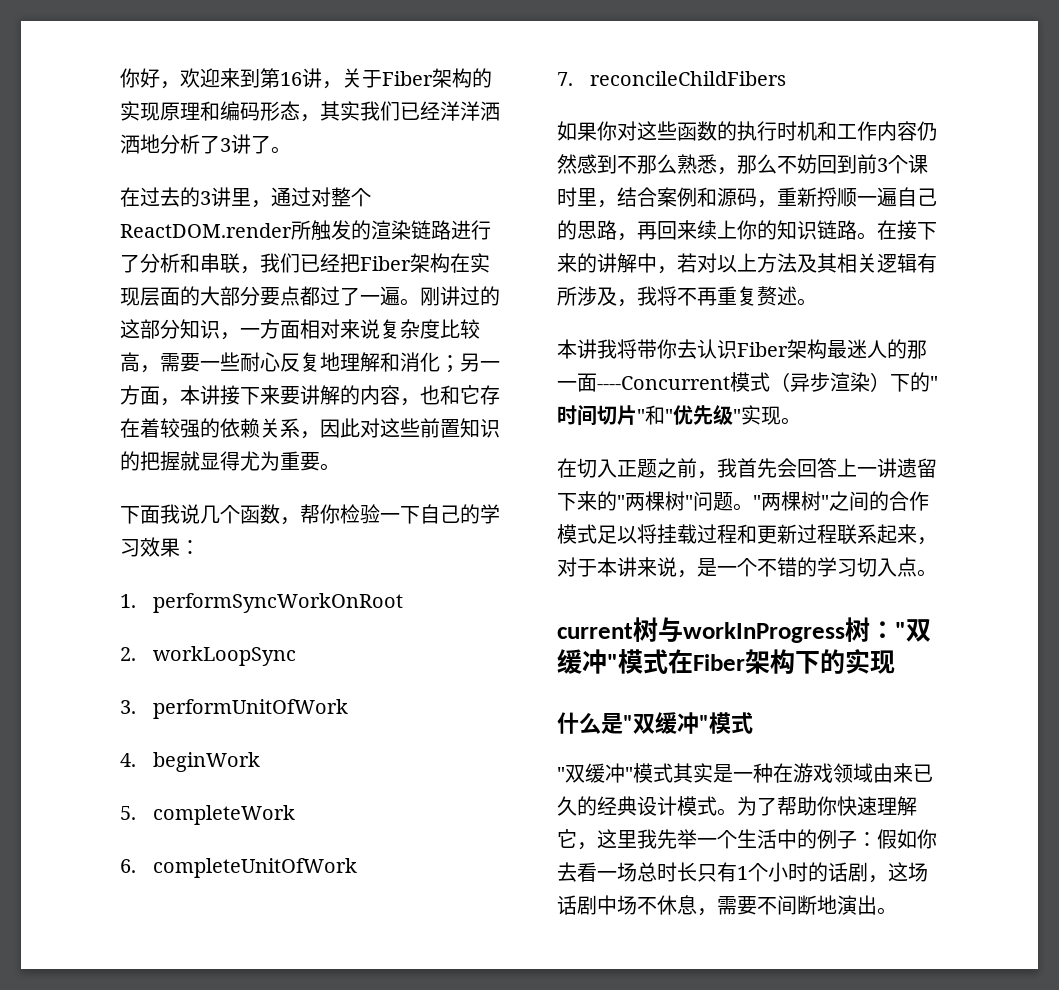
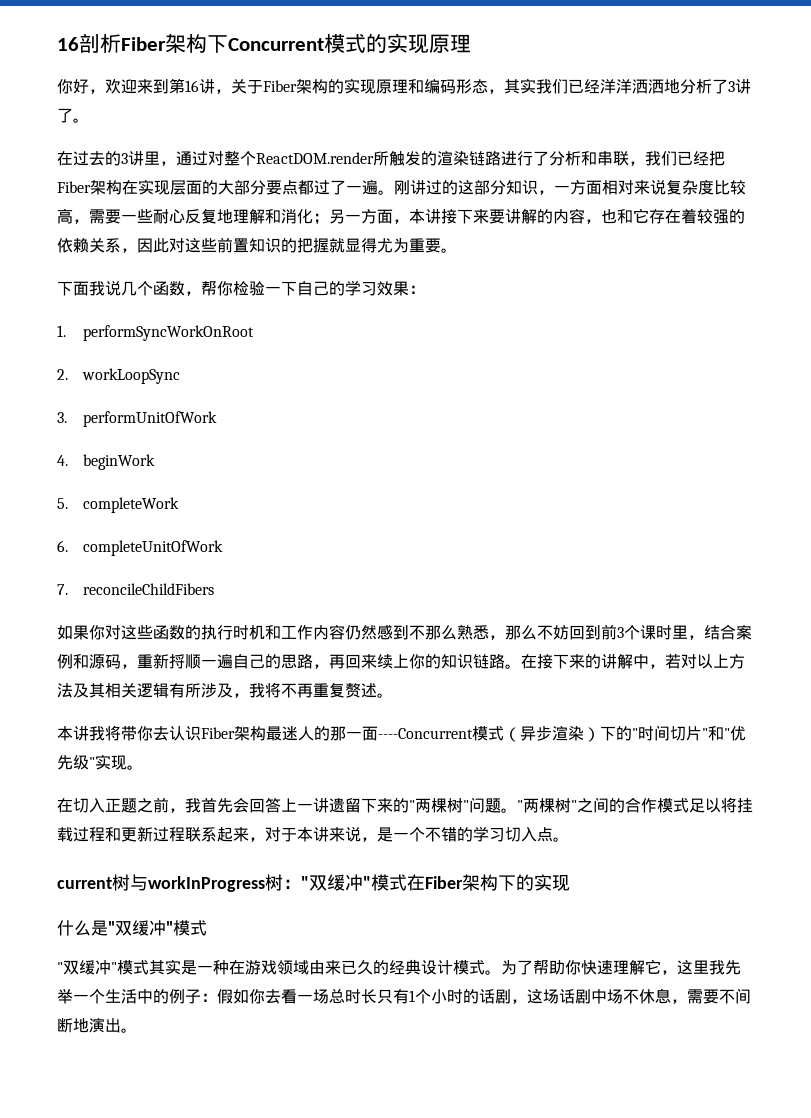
+ 16剖析Fiber架构下Concurrent模式的实现原理

